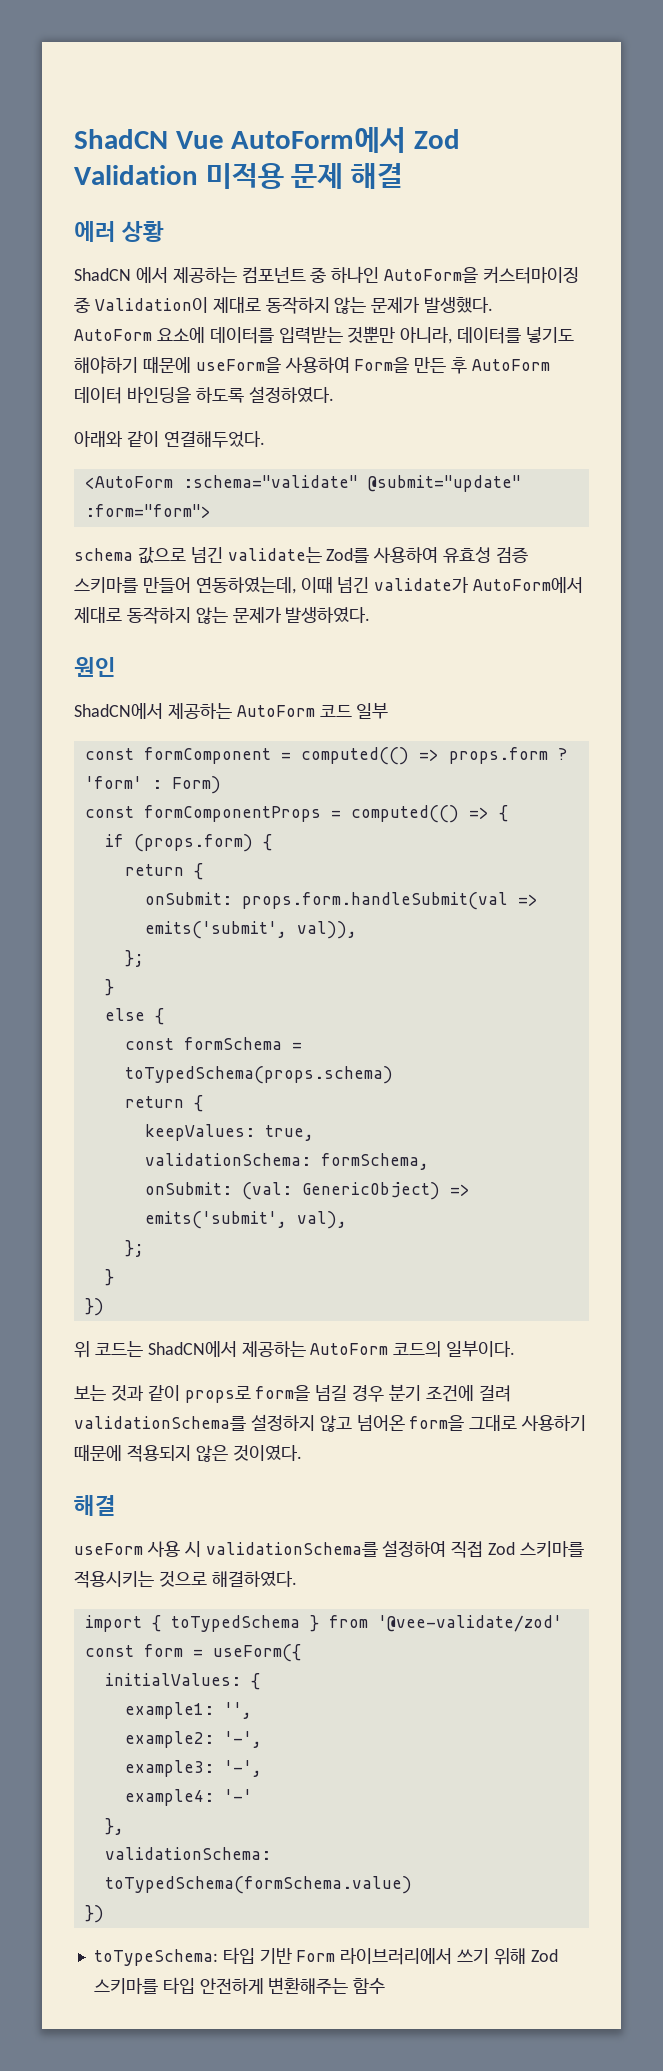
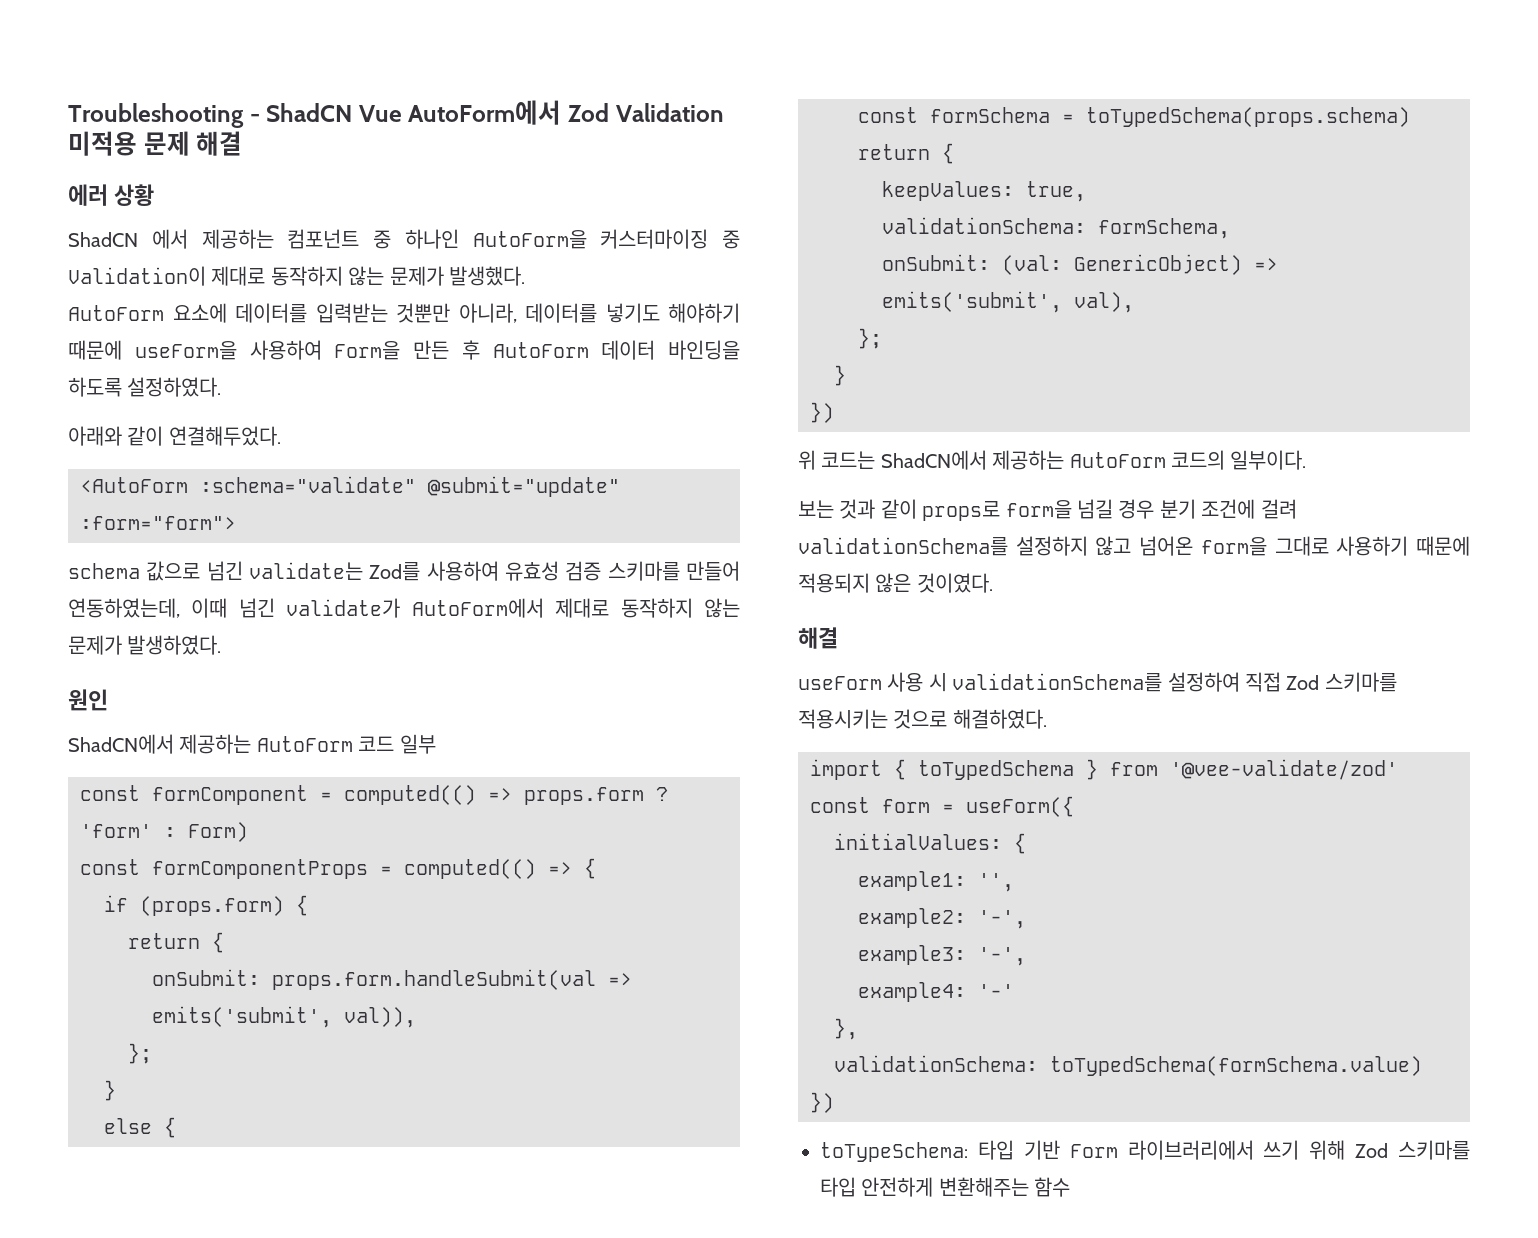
- ShadCN Vue AutoForm에서 Zod Validation 미적용 문제 해결
+ Troubleshooting - ShadCN Vue AutoForm에서 Zod Validation 미적용 문제 해결

